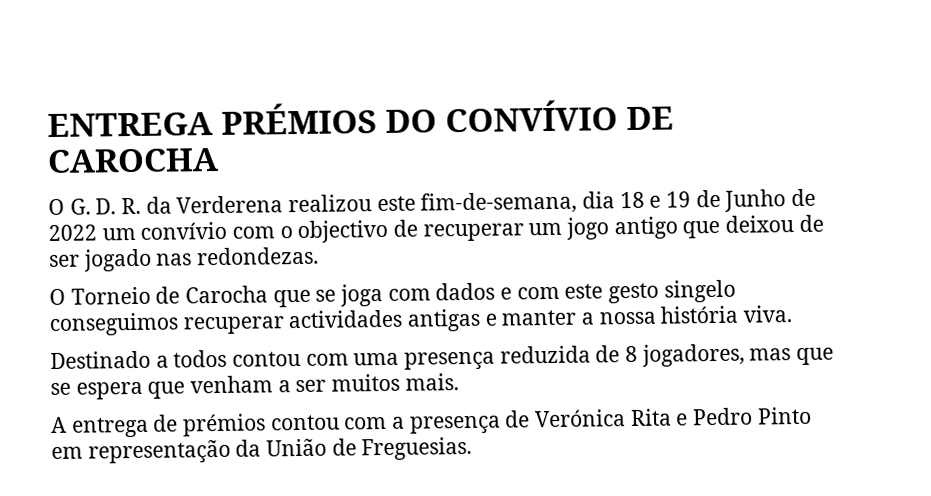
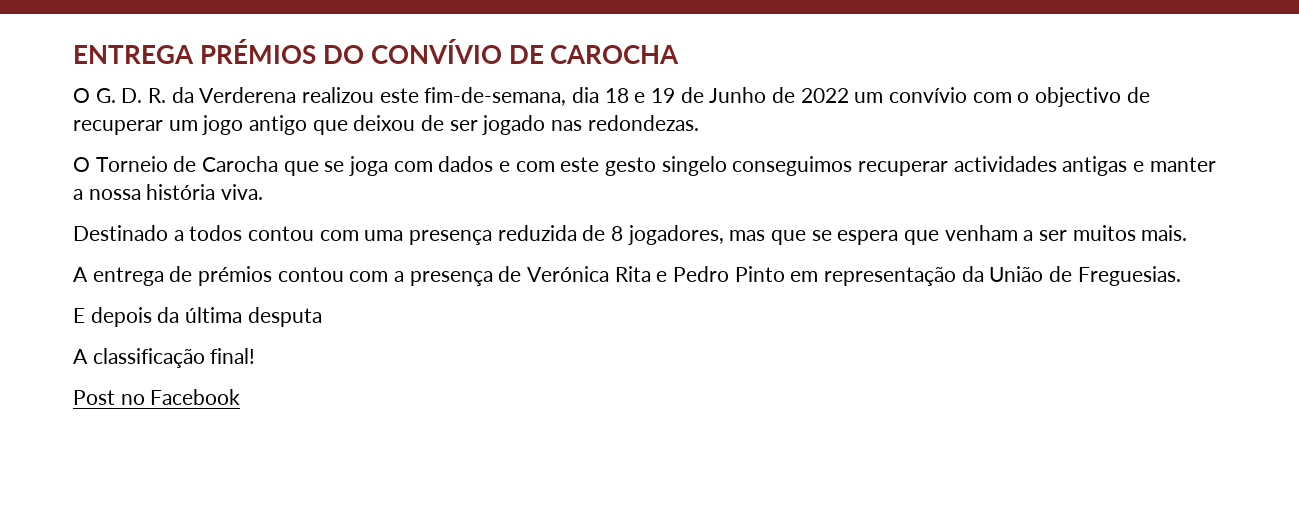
+ E depois da última desputa
+ A classificação final!
+ Post no Facebook

